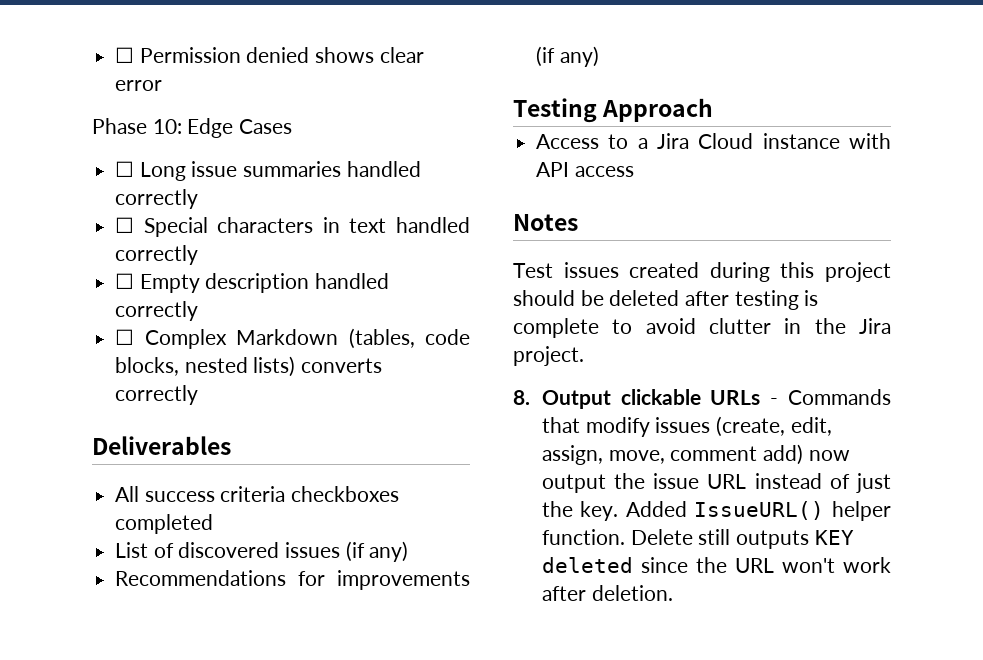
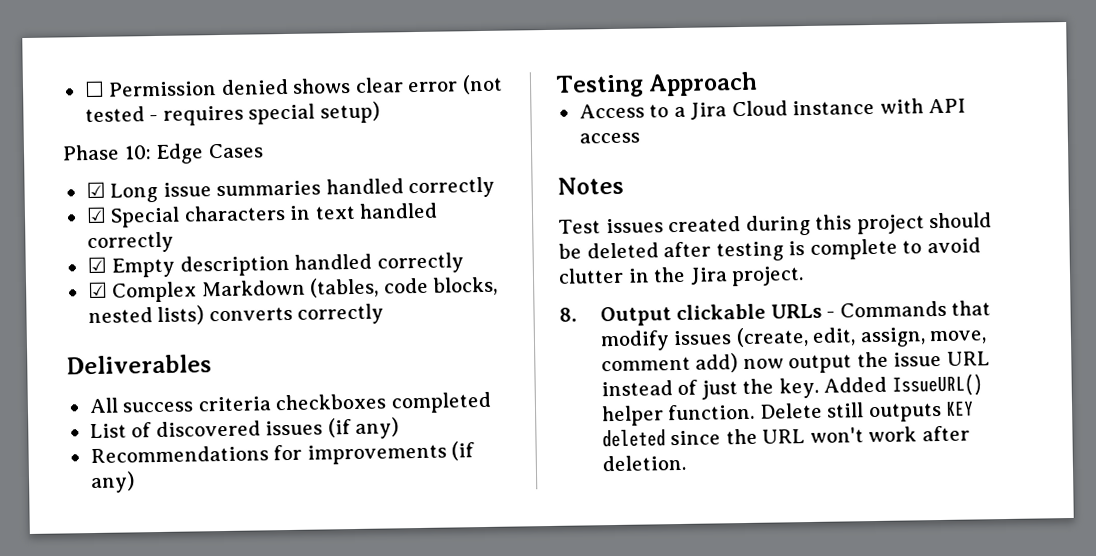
- ☐ Permission denied shows clear error
+ ☐ Permission denied shows clear error (not tested - requires special setup)
- ☐ Long issue summaries handled correctly
+ ☑ Long issue summaries handled correctly
- ☐ Special characters in text handled correctly
+ ☑ Special characters in text handled correctly
- ☐ Empty description handled correctly
+ ☑ Empty description handled correctly
- ☐ Complex Markdown (tables, code blocks, nested lists) converts correctly
+ ☑ Complex Markdown (tables, code blocks, nested lists) converts correctly

